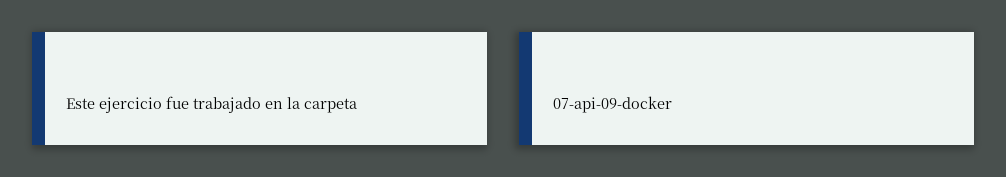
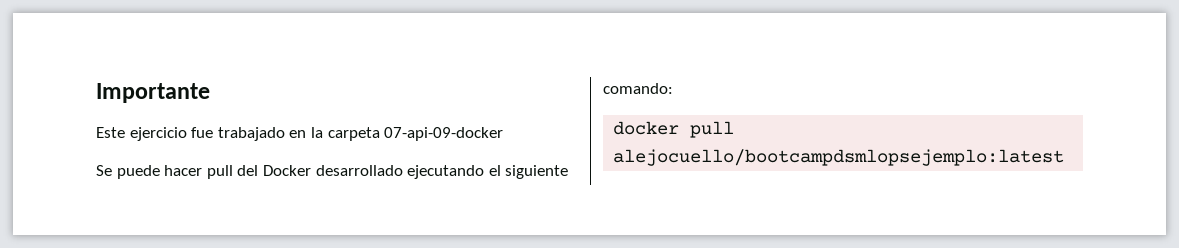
+ Importante
+ Se puede hacer pull del Docker desarrollado ejecutando el siguiente comando:
+ docker pull alejocuello/bootcampdsmlopsejemplo:latest

